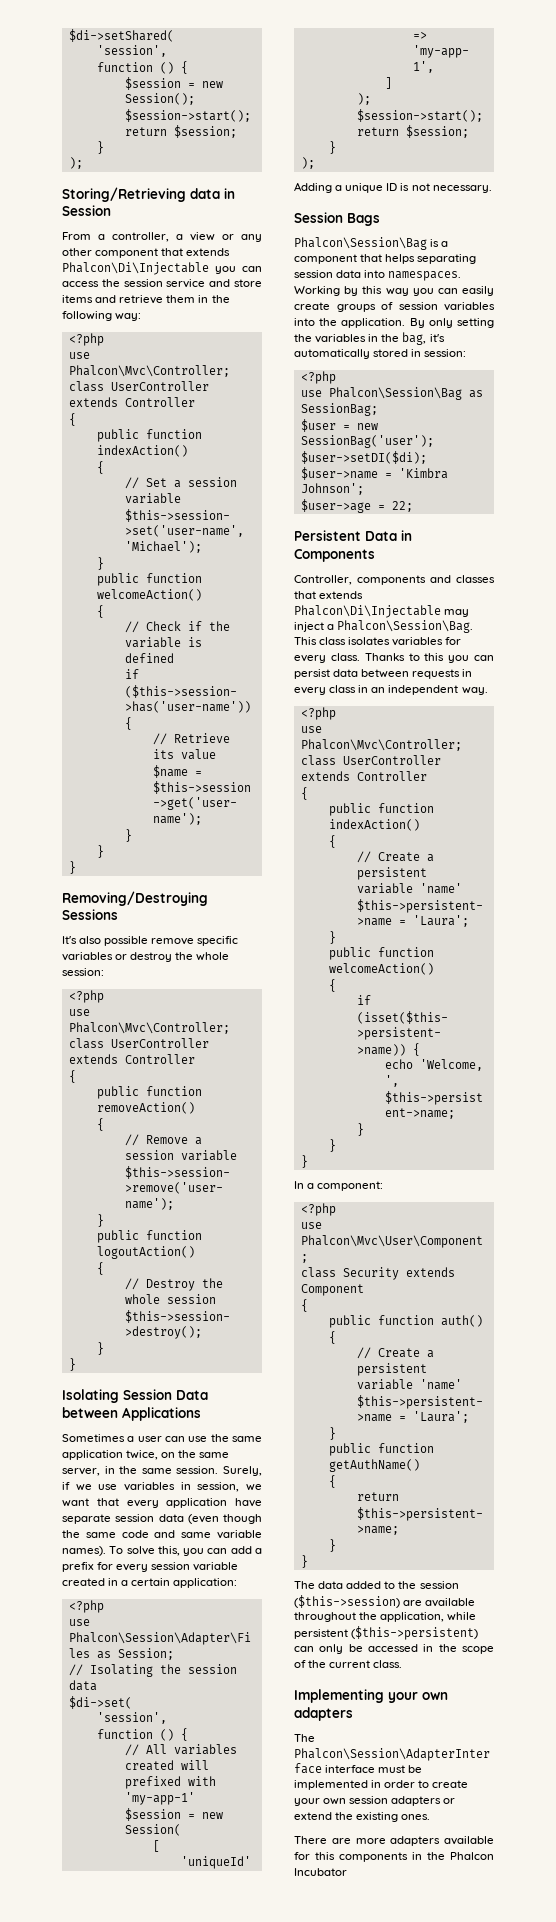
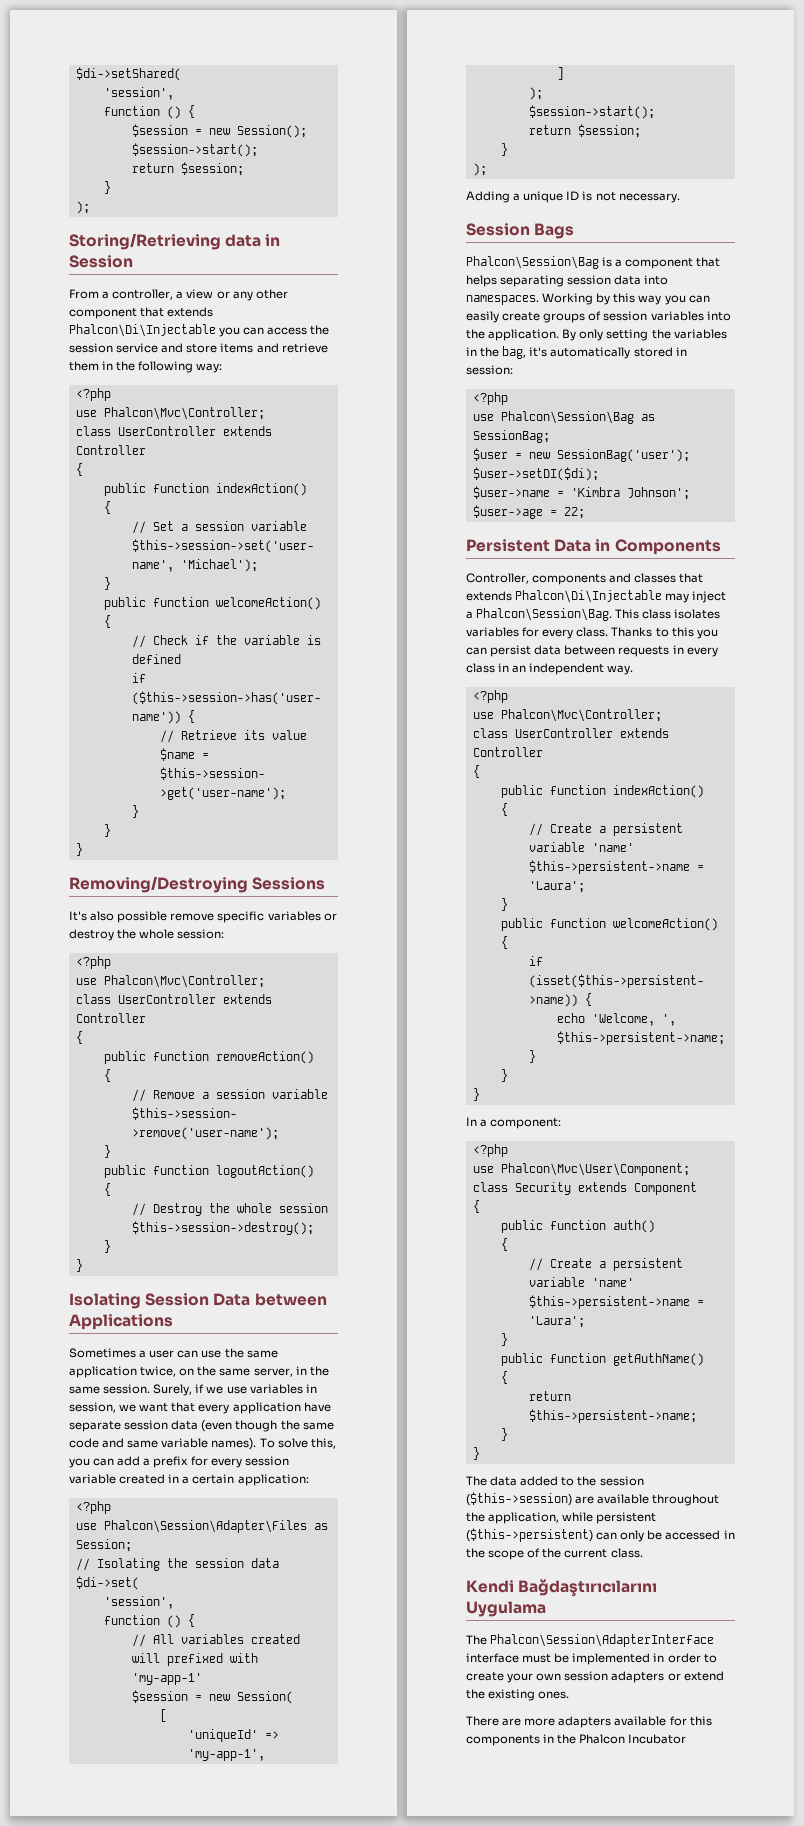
- Implementing your own adapters
+ Kendi Bağdaştırıcılarını Uygulama

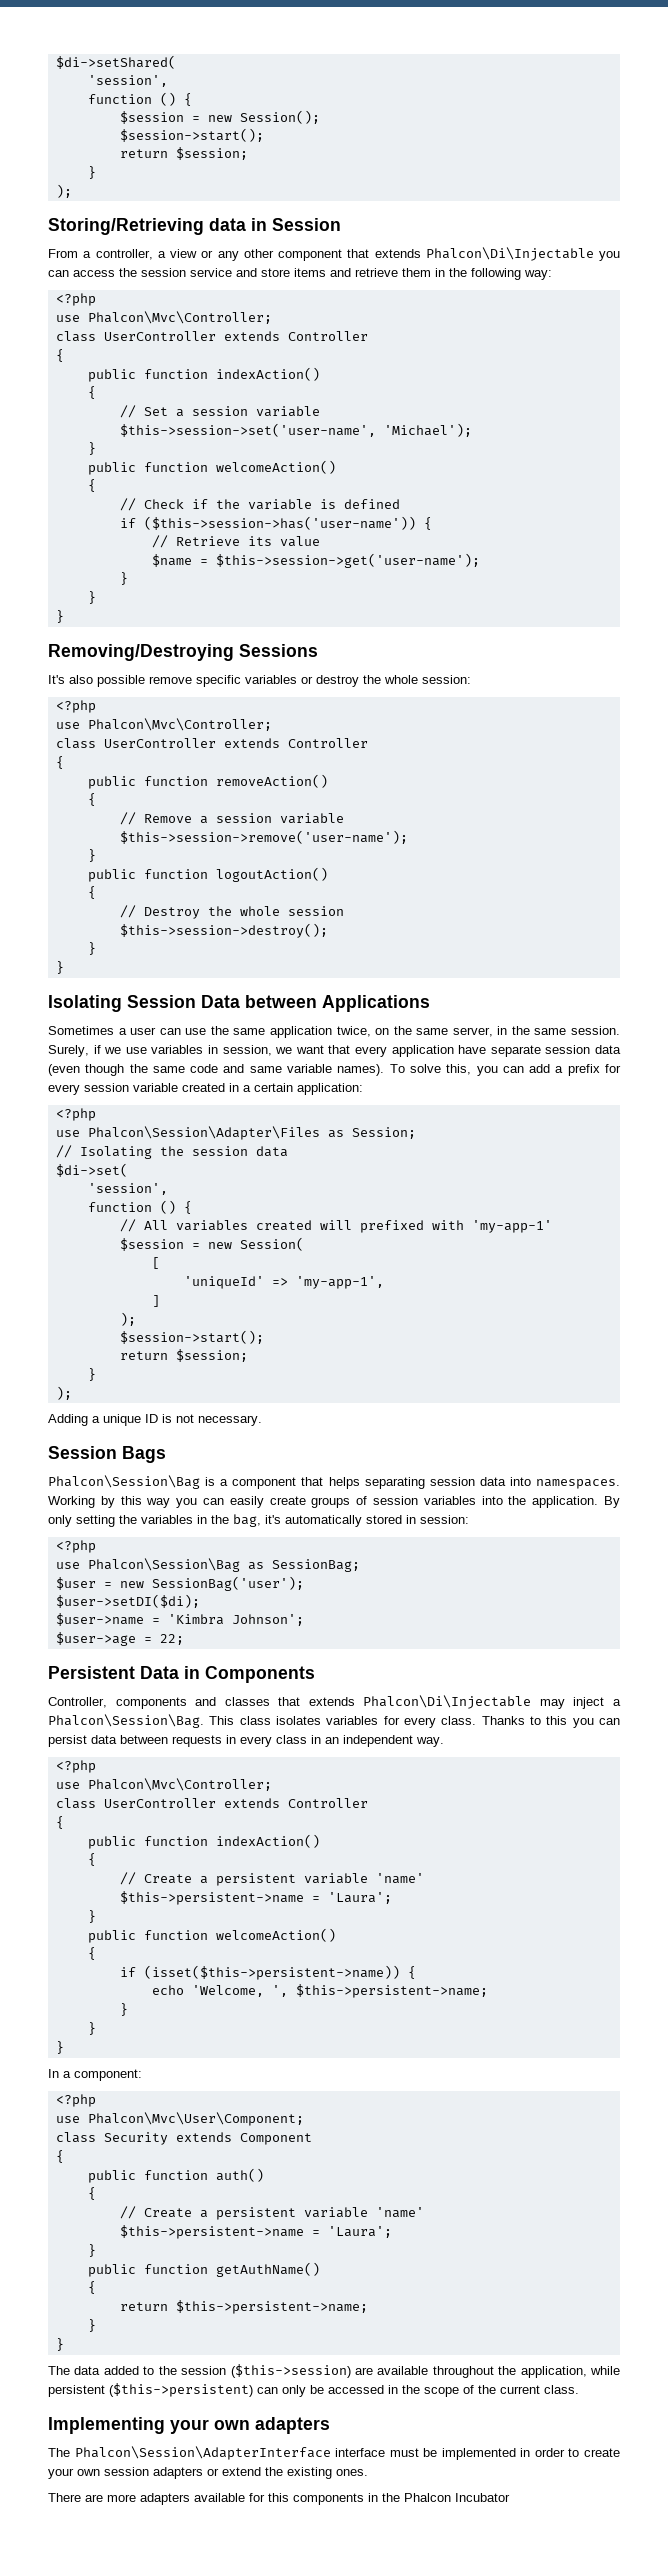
- Kendi Bağdaştırıcılarını Uygulama
+ Implementing your own adapters

